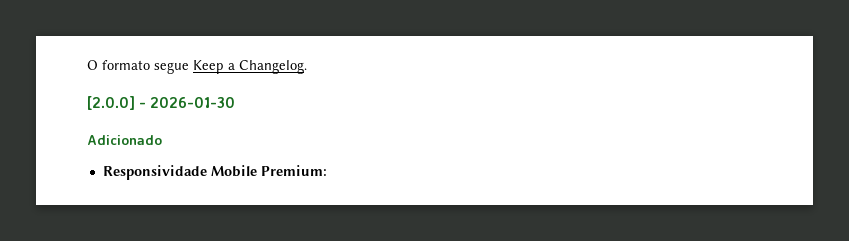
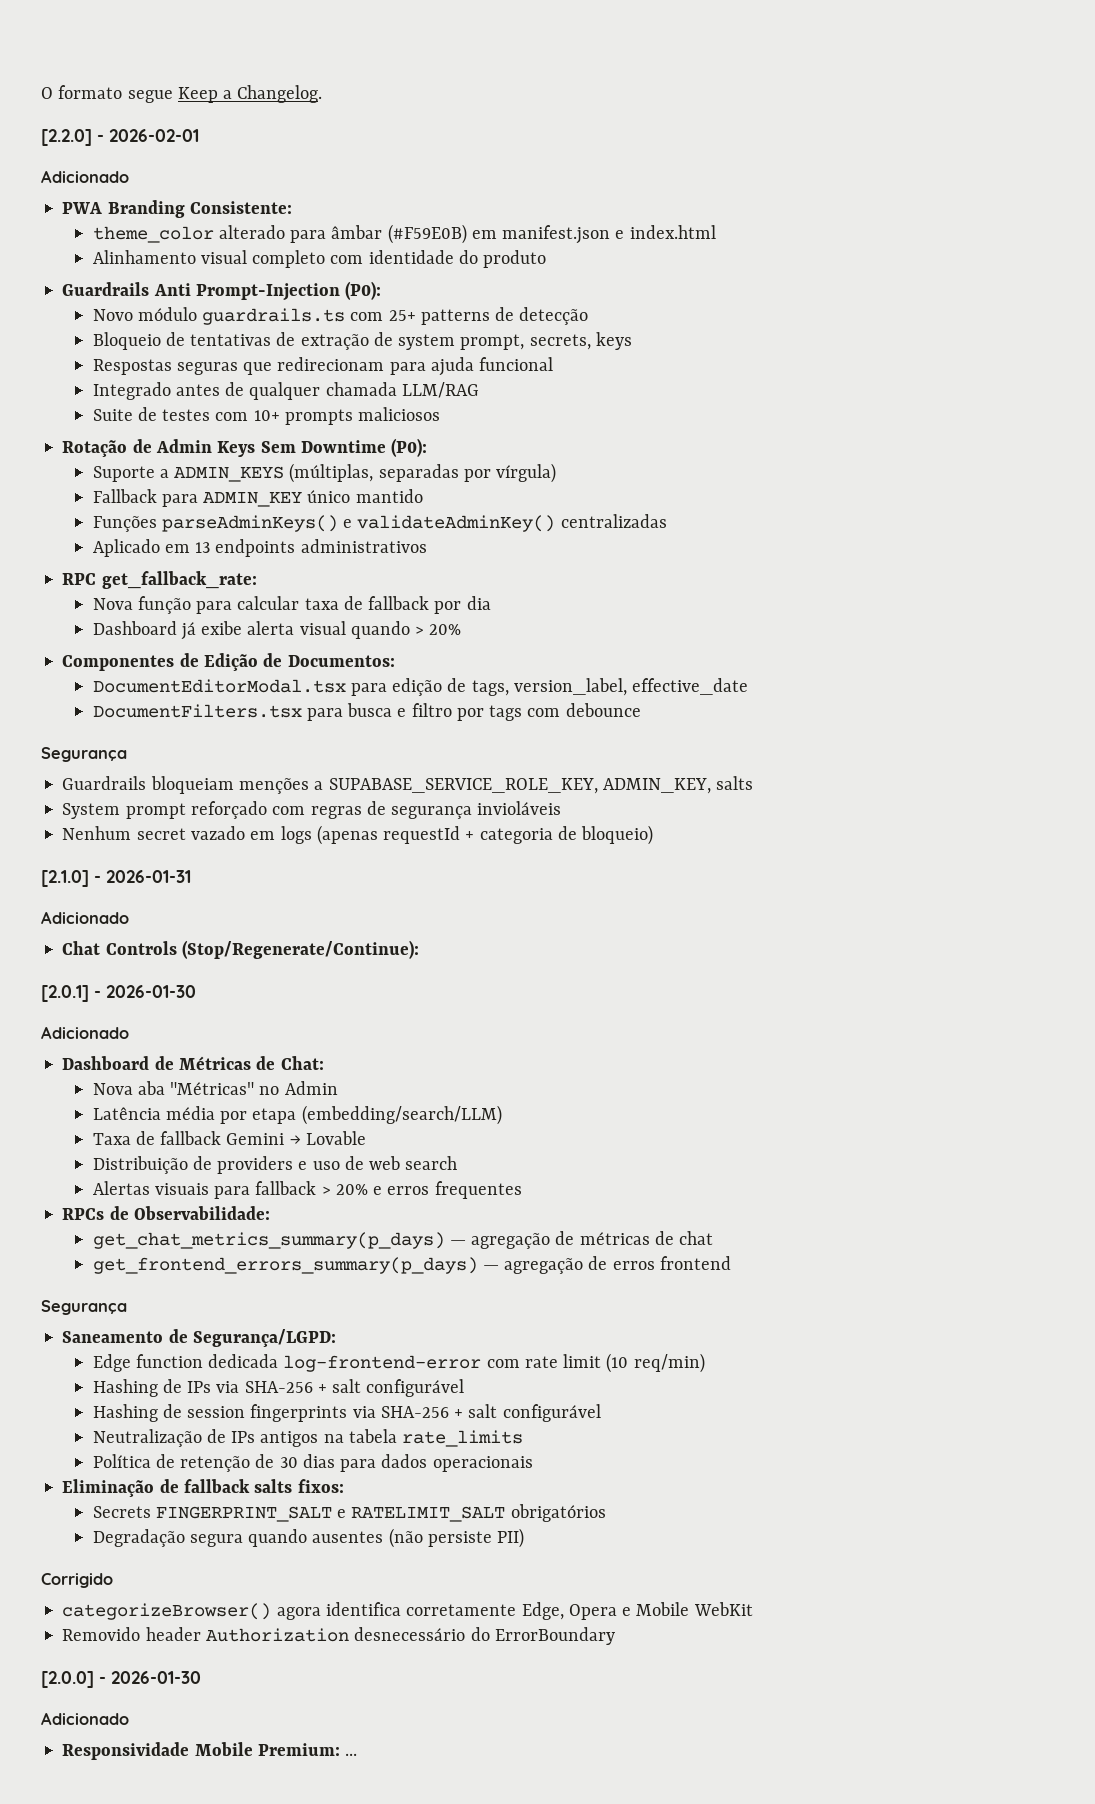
+ [2.2.0] - 2026-02-01
+ Adicionado
+ PWA Branding Consistente:
+ theme_color alterado para âmbar (#F59E0B) em manifest.json e index.html
+ Alinhamento visual completo com identidade do produto
+ Guardrails Anti Prompt-Injection (P0):
+ Novo módulo guardrails.ts com 25+ patterns de detecção
+ Bloqueio de tentativas de extração de system prompt, secrets, keys
+ Respostas seguras que redirecionam para ajuda funcional
+ Integrado antes de qualquer chamada LLM/RAG
+ Suite de testes com 10+ prompts maliciosos
+ Rotação de Admin Keys Sem Downtime (P0):
+ Suporte a ADMIN_KEYS (múltiplas, separadas por vírgula)
+ Fallback para ADMIN_KEY único mantido
+ Funções parseAdminKeys() e validateAdminKey() centralizadas
+ Aplicado em 13 endpoints administrativos
+ RPC get_fallback_rate:
+ Nova função para calcular taxa de fallback por dia
+ Dashboard já exibe alerta visual quando > 20%
+ Componentes de Edição de Documentos:
+ DocumentEditorModal.tsx para edição de tags, version_label, effective_date
+ DocumentFilters.tsx para busca e filtro por tags com debounce
+ Segurança
+ Guardrails bloqueiam menções a SUPABASE_SERVICE_ROLE_KEY, ADMIN_KEY, salts
+ System prompt reforçado com regras de segurança invioláveis
+ Nenhum secret vazado em logs (apenas requestId + categoria de bloqueio)
+ [2.1.0] - 2026-01-31
+ Adicionado
+ Chat Controls (Stop/Regenerate/Continue):
+ [2.0.1] - 2026-01-30
+ Adicionado
+ Dashboard de Métricas de Chat:
+ Nova aba "Métricas" no Admin
+ Latência média por etapa (embedding/search/LLM)
+ Taxa de fallback Gemini → Lovable
+ Distribuição de providers e uso de web search
+ Alertas visuais para fallback > 20% e erros frequentes
+ RPCs de Observabilidade:
+ get_chat_metrics_summary(p_days) — agregação de métricas de chat
+ get_frontend_errors_summary(p_days) — agregação de erros frontend
+ Segurança
+ Saneamento de Segurança/LGPD:
+ Edge function dedicada log-frontend-error com rate limit (10 req/min)
+ Hashing de IPs via SHA-256 + salt configurável
+ Hashing de session fingerprints via SHA-256 + salt configurável
+ Neutralização de IPs antigos na tabela rate_limits
+ Política de retenção de 30 dias para dados operacionais
+ Eliminação de fallback salts fixos:
+ Secrets FINGERPRINT_SALT e RATELIMIT_SALT obrigatórios
+ Degradação segura quando ausentes (não persiste PII)
+ Corrigido
+ categorizeBrowser() agora identifica corretamente Edge, Opera e Mobile WebKit
+ Removido header Authorization desnecessário do ErrorBoundary
- Responsividade Mobile Premium:
+ Responsividade Mobile Premium: ...

